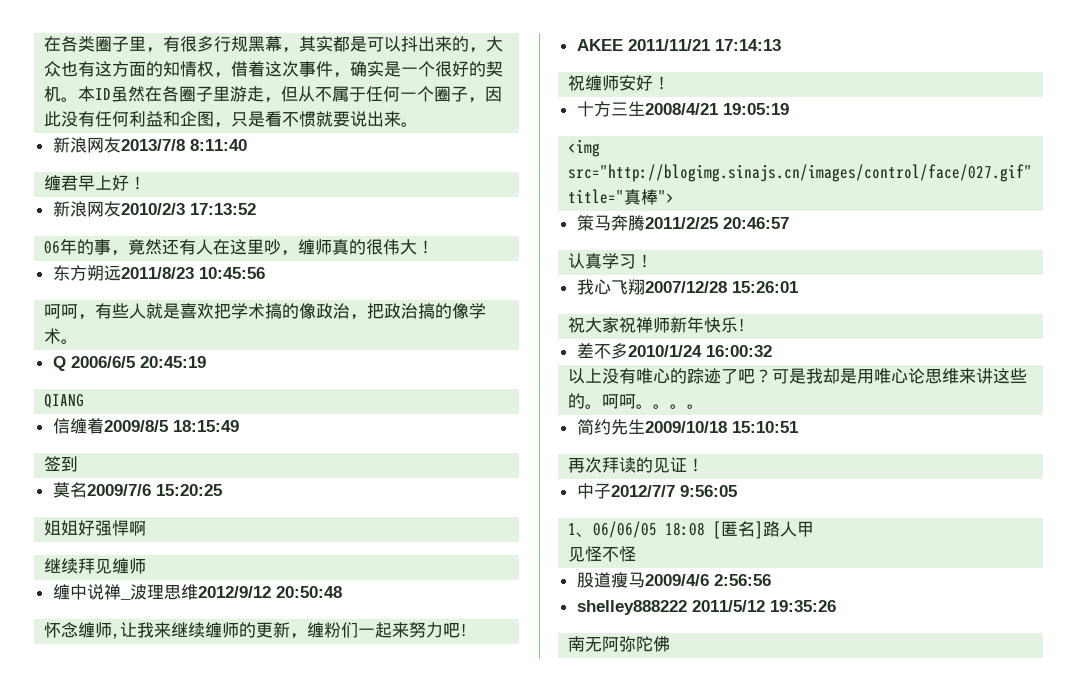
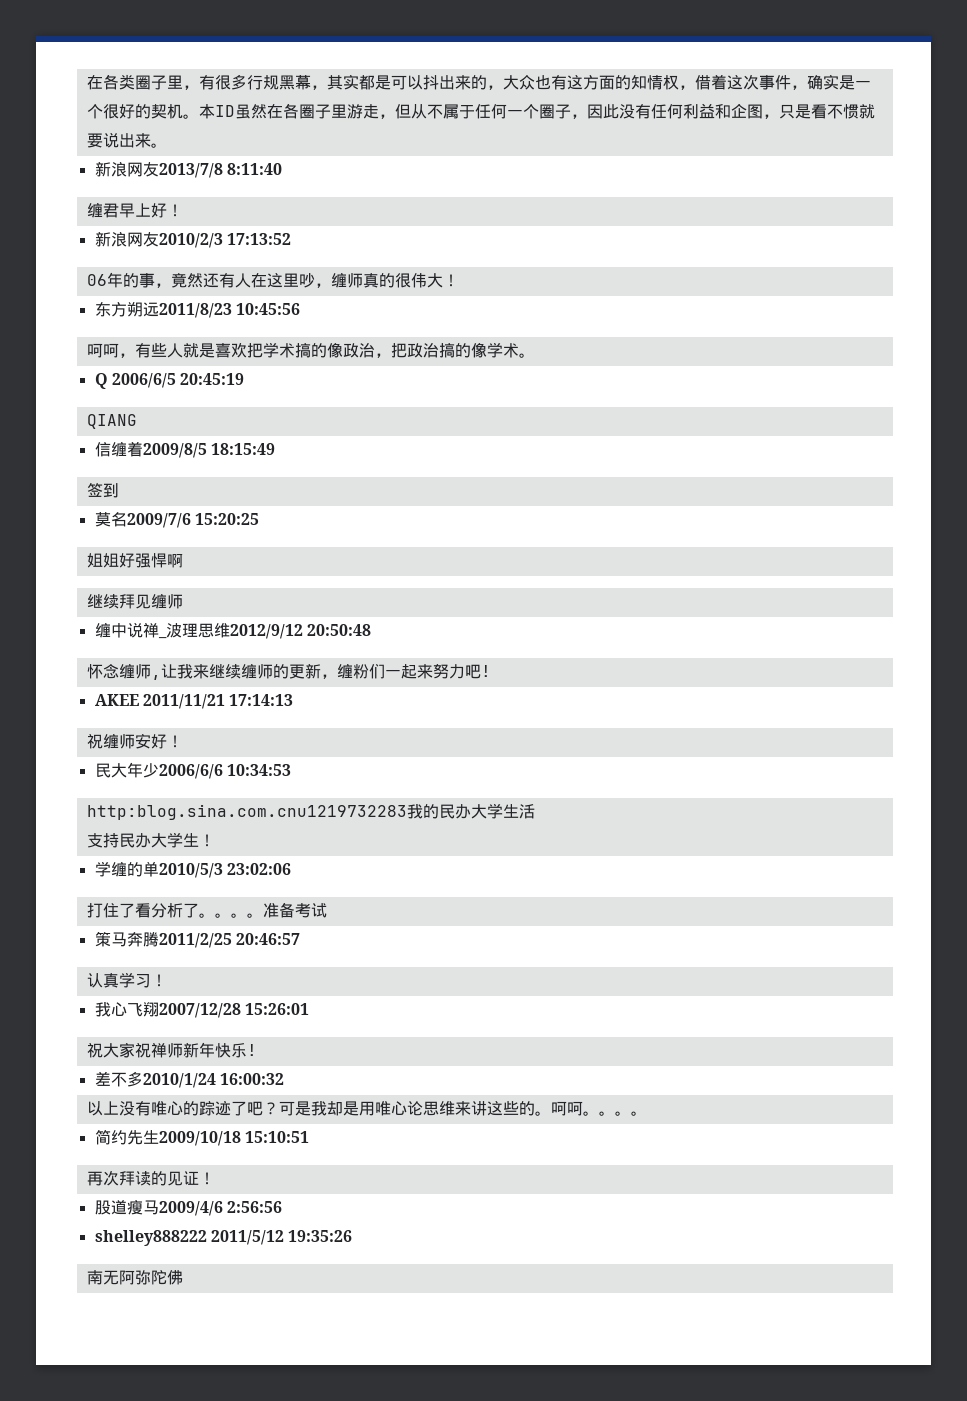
- 十方三生2008/4/21 19:05:19
- <img src="http://blogimg.sinajs.cn/images/control/face/027.gif" title="真棒">
+ 民大年少2006/6/6 10:34:53
+ http:blog.sina.com.cnu1219732283我的民办大学生活
+ 支持民办大学生！
+ 学缠的单2010/5/3 23:02:06
+ 打住了看分析了。。。。准备考试
- 中子2012/7/7 9:56:05
- 1、06/06/05 18:08 [匿名]路人甲
- 见怪不怪

